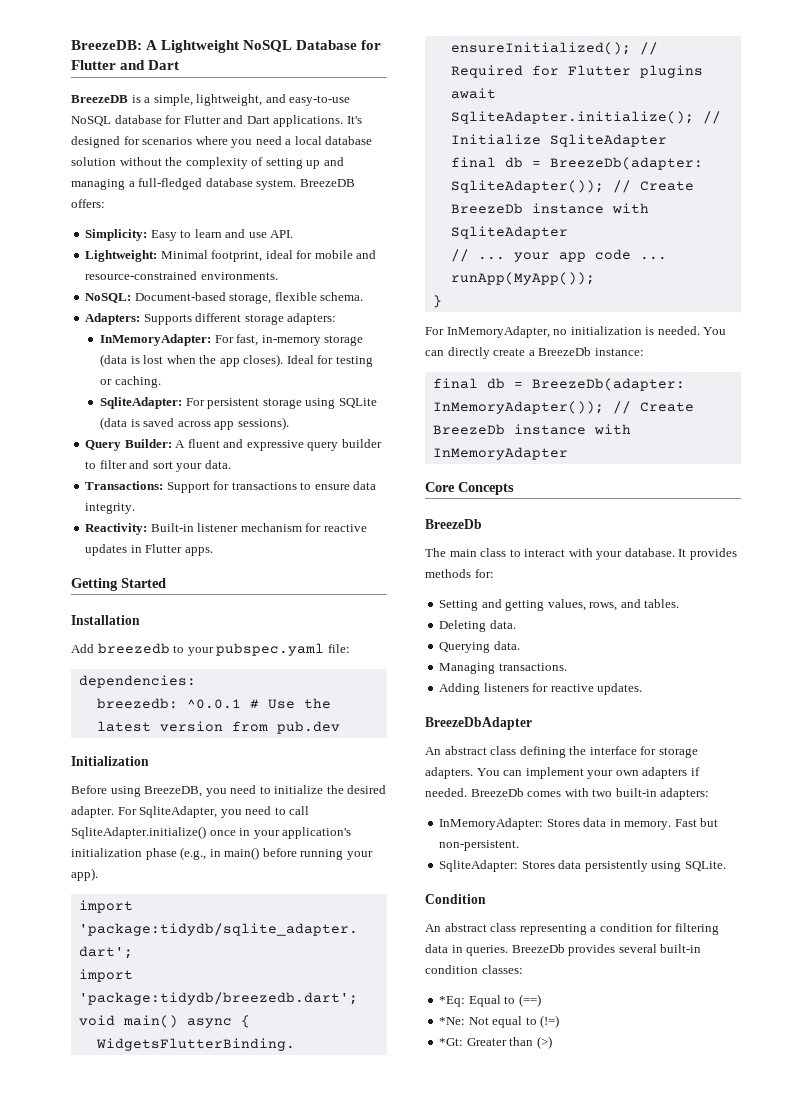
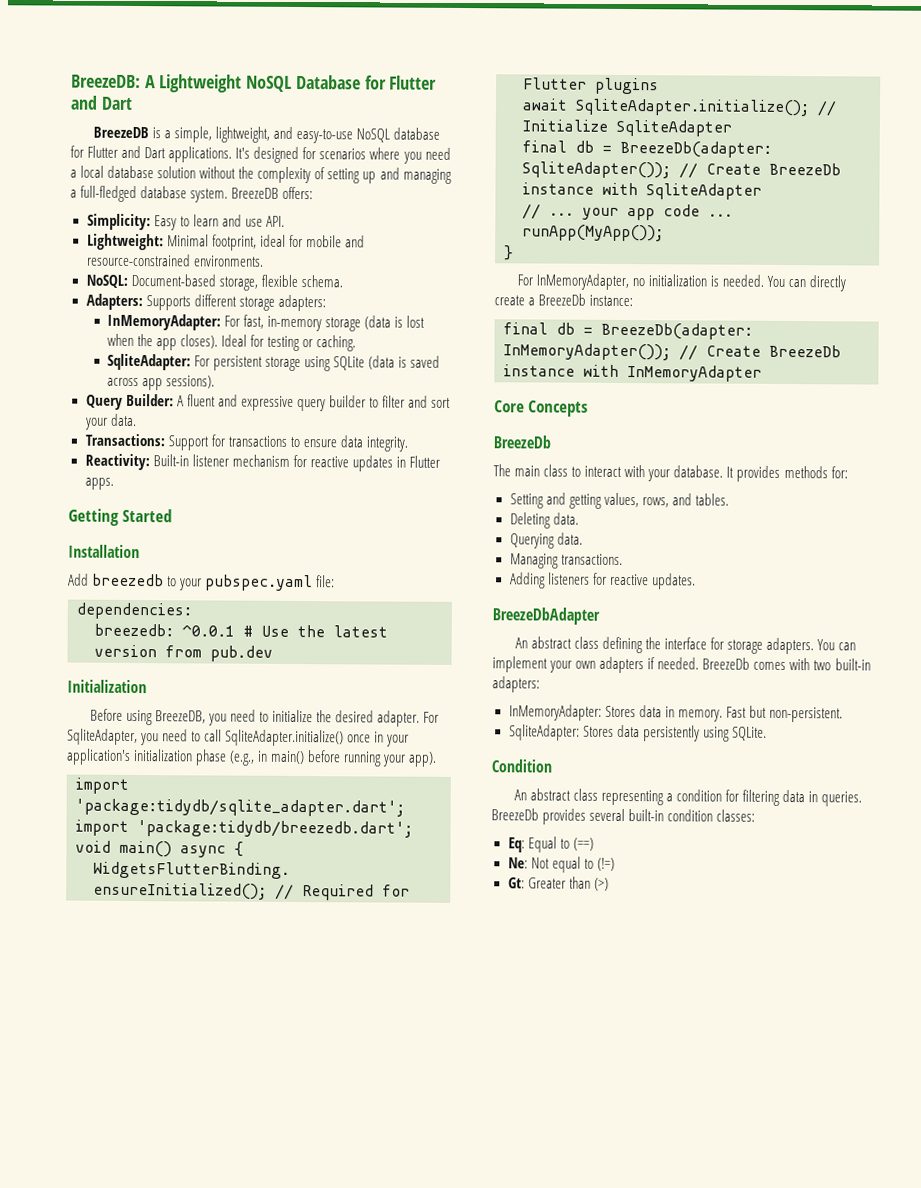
- *Eq: Equal to (==)
+ Eq: Equal to (==)
- *Ne: Not equal to (!=)
+ Ne: Not equal to (!=)
- *Gt: Greater than (>)
+ Gt: Greater than (>)

